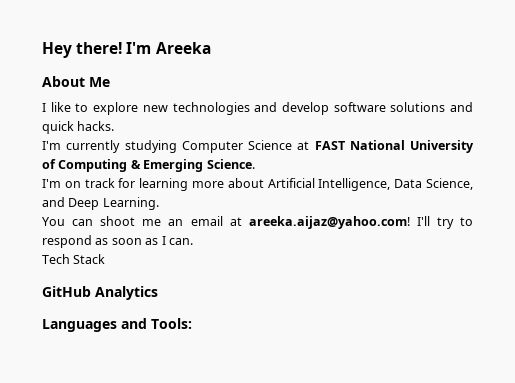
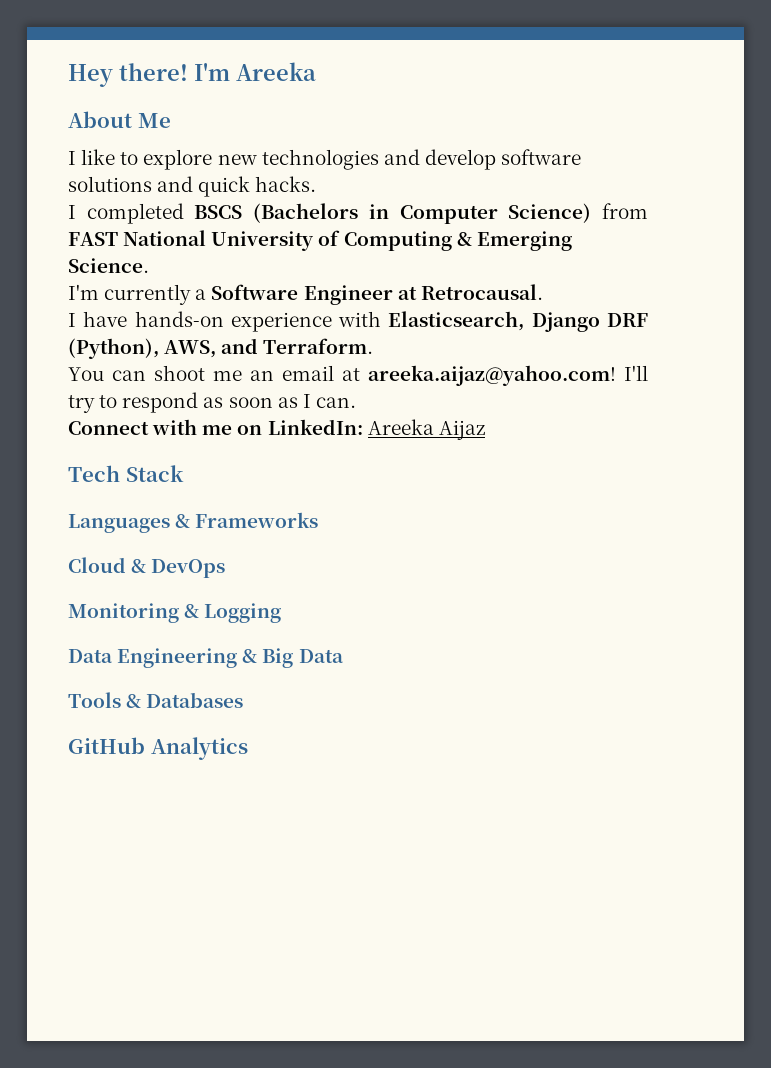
- I'm currently studying Computer Science at FAST National University of Computing & Emerging Science.
+ I completed BSCS (Bachelors in Computer Science) from FAST National University of Computing & Emerging Science.
- I'm on track for learning more about Artificial Intelligence, Data Science, and Deep Learning.
+ I'm currently a Software Engineer at Retrocausal.
+ I have hands-on experience with Elasticsearch, Django DRF (Python), AWS, and Terraform.
+ Connect with me on LinkedIn: Areeka Aijaz
  Tech Stack
+ Languages & Frameworks
+ Cloud & DevOps
+ Monitoring & Logging
+ Data Engineering & Big Data
+ Tools & Databases
- Languages and Tools:

